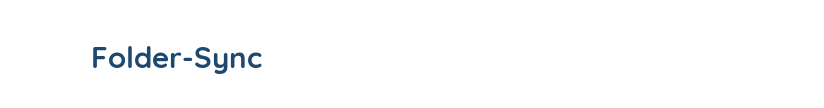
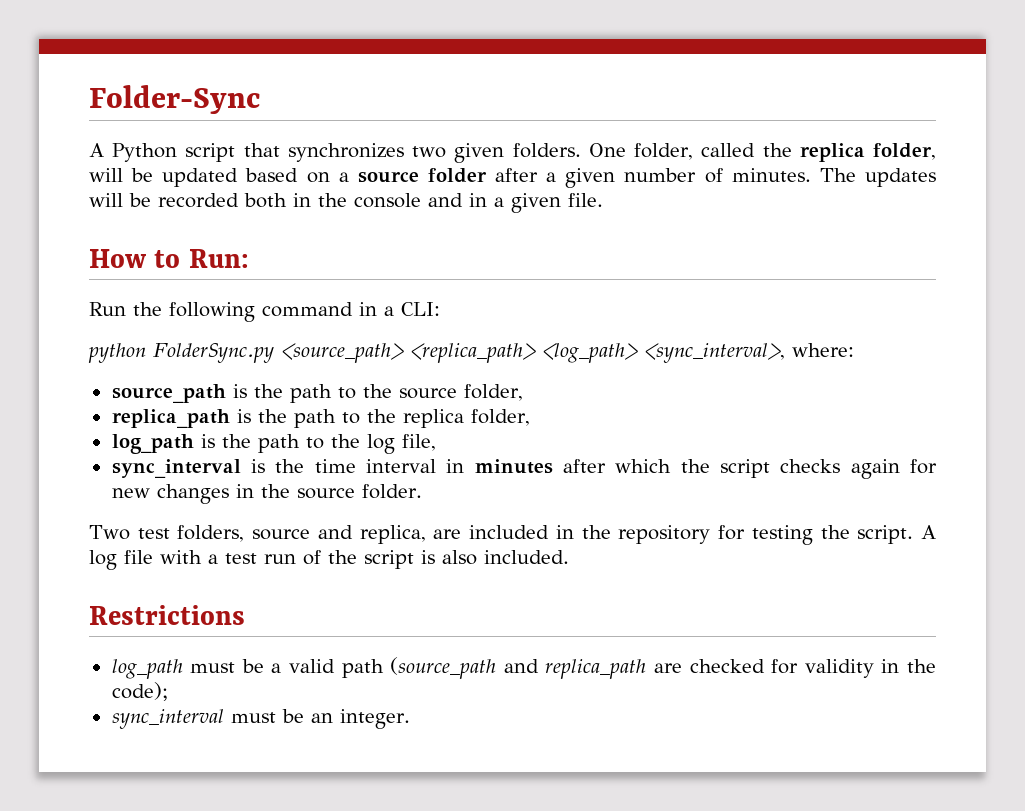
+ A Python script that synchronizes two given folders. One folder, called the replica folder, will be updated based on a source folder after a given number of minutes. The updates will be recorded both in the console and in a given file.
+ How to Run:
+ Run the following command in a CLI:
+ python FolderSync.py <source_path> <replica_path> <log_path> <sync_interval>, where:
+ source_path is the path to the source folder,
+ replica_path is the path to the replica folder,
+ log_path is the path to the log file,
+ sync_interval is the time interval in minutes after which the script checks again for new changes in the source folder.
+ Two test folders, source and replica, are included in the repository for testing the script. A log file with a test run of the script is also included.
+ Restrictions
+ log_path must be a valid path (source_path and replica_path are checked for validity in the code);
+ sync_interval must be an integer.

